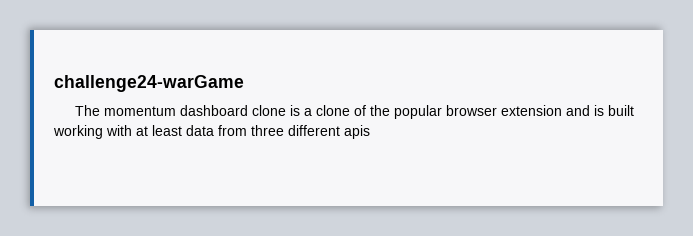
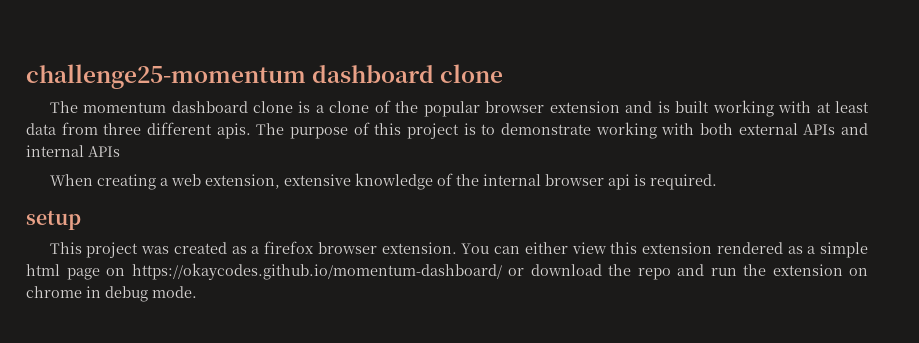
- challenge24-warGame
+ challenge25-momentum dashboard clone
- The momentum dashboard clone is a clone of the popular browser extension and is built working with at least data from three different apis
+ The momentum dashboard clone is a clone of the popular browser extension and is built working with at least data from three different apis. The purpose of this project is to demonstrate working with both external APIs and internal APIs
+ When creating a web extension, extensive knowledge of the internal browser api is required.
+ setup
+ This project was created as a firefox browser extension. You can either view this extension rendered as a simple html page on https://okaycodes.github.io/momentum-dashboard/ or download the repo and run the extension on chrome in debug mode.

